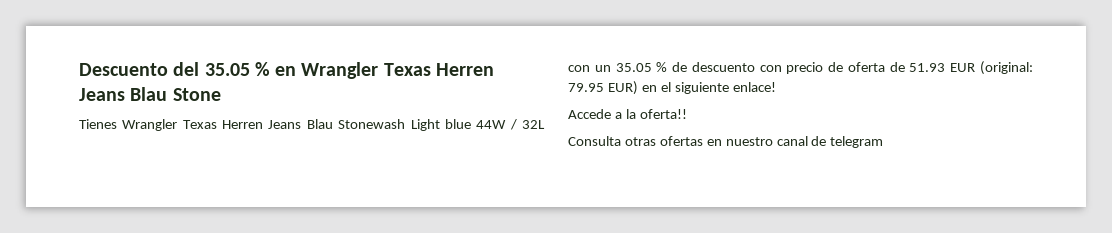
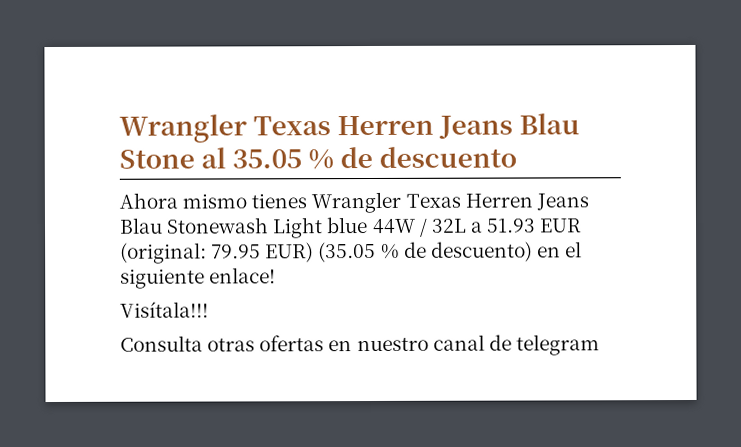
- Descuento del 35.05 % en Wrangler Texas Herren Jeans Blau Stone
- Tienes Wrangler Texas Herren Jeans Blau Stonewash Light blue 44W / 32L con un 35.05 % de descuento con precio de oferta de 51.93 EUR (original: 79.95 EUR) en el siguiente enlace!
+ Wrangler Texas Herren Jeans Blau Stone al 35.05 % de descuento
+ Ahora mismo tienes Wrangler Texas Herren Jeans Blau Stonewash Light blue 44W / 32L a 51.93 EUR (original: 79.95 EUR) (35.05 % de descuento) en el siguiente enlace!
- Accede a la oferta!!
+ Visítala!!!

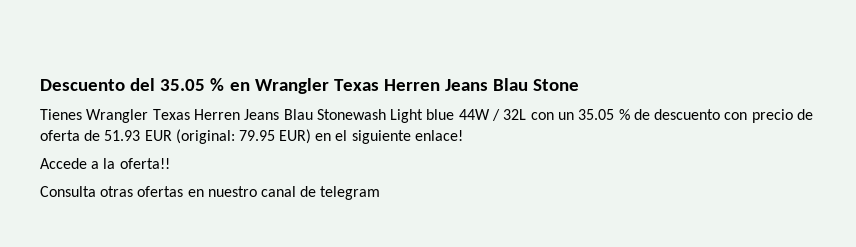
- Wrangler Texas Herren Jeans Blau Stone al 35.05 % de descuento
- Ahora mismo tienes Wrangler Texas Herren Jeans Blau Stonewash Light blue 44W / 32L a 51.93 EUR (original: 79.95 EUR) (35.05 % de descuento) en el siguiente enlace!
+ Descuento del 35.05 % en Wrangler Texas Herren Jeans Blau Stone
+ Tienes Wrangler Texas Herren Jeans Blau Stonewash Light blue 44W / 32L con un 35.05 % de descuento con precio de oferta de 51.93 EUR (original: 79.95 EUR) en el siguiente enlace!
- Visítala!!!
+ Accede a la oferta!!

